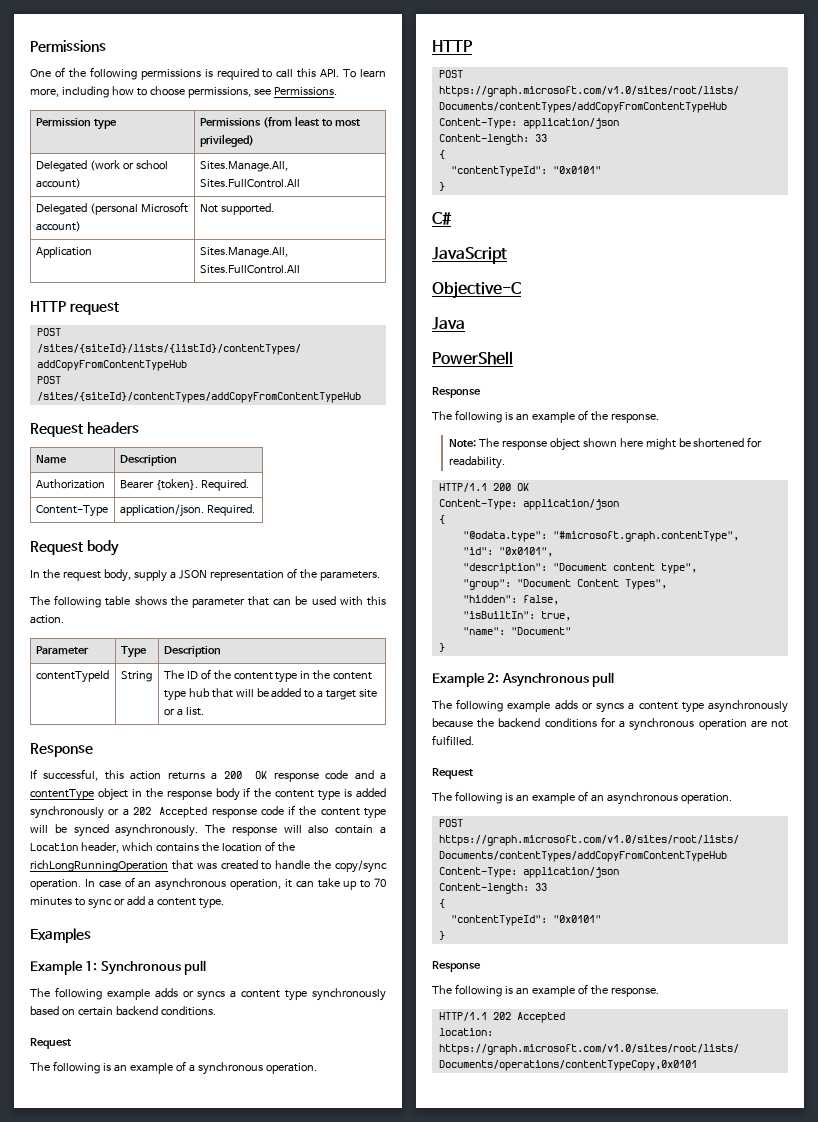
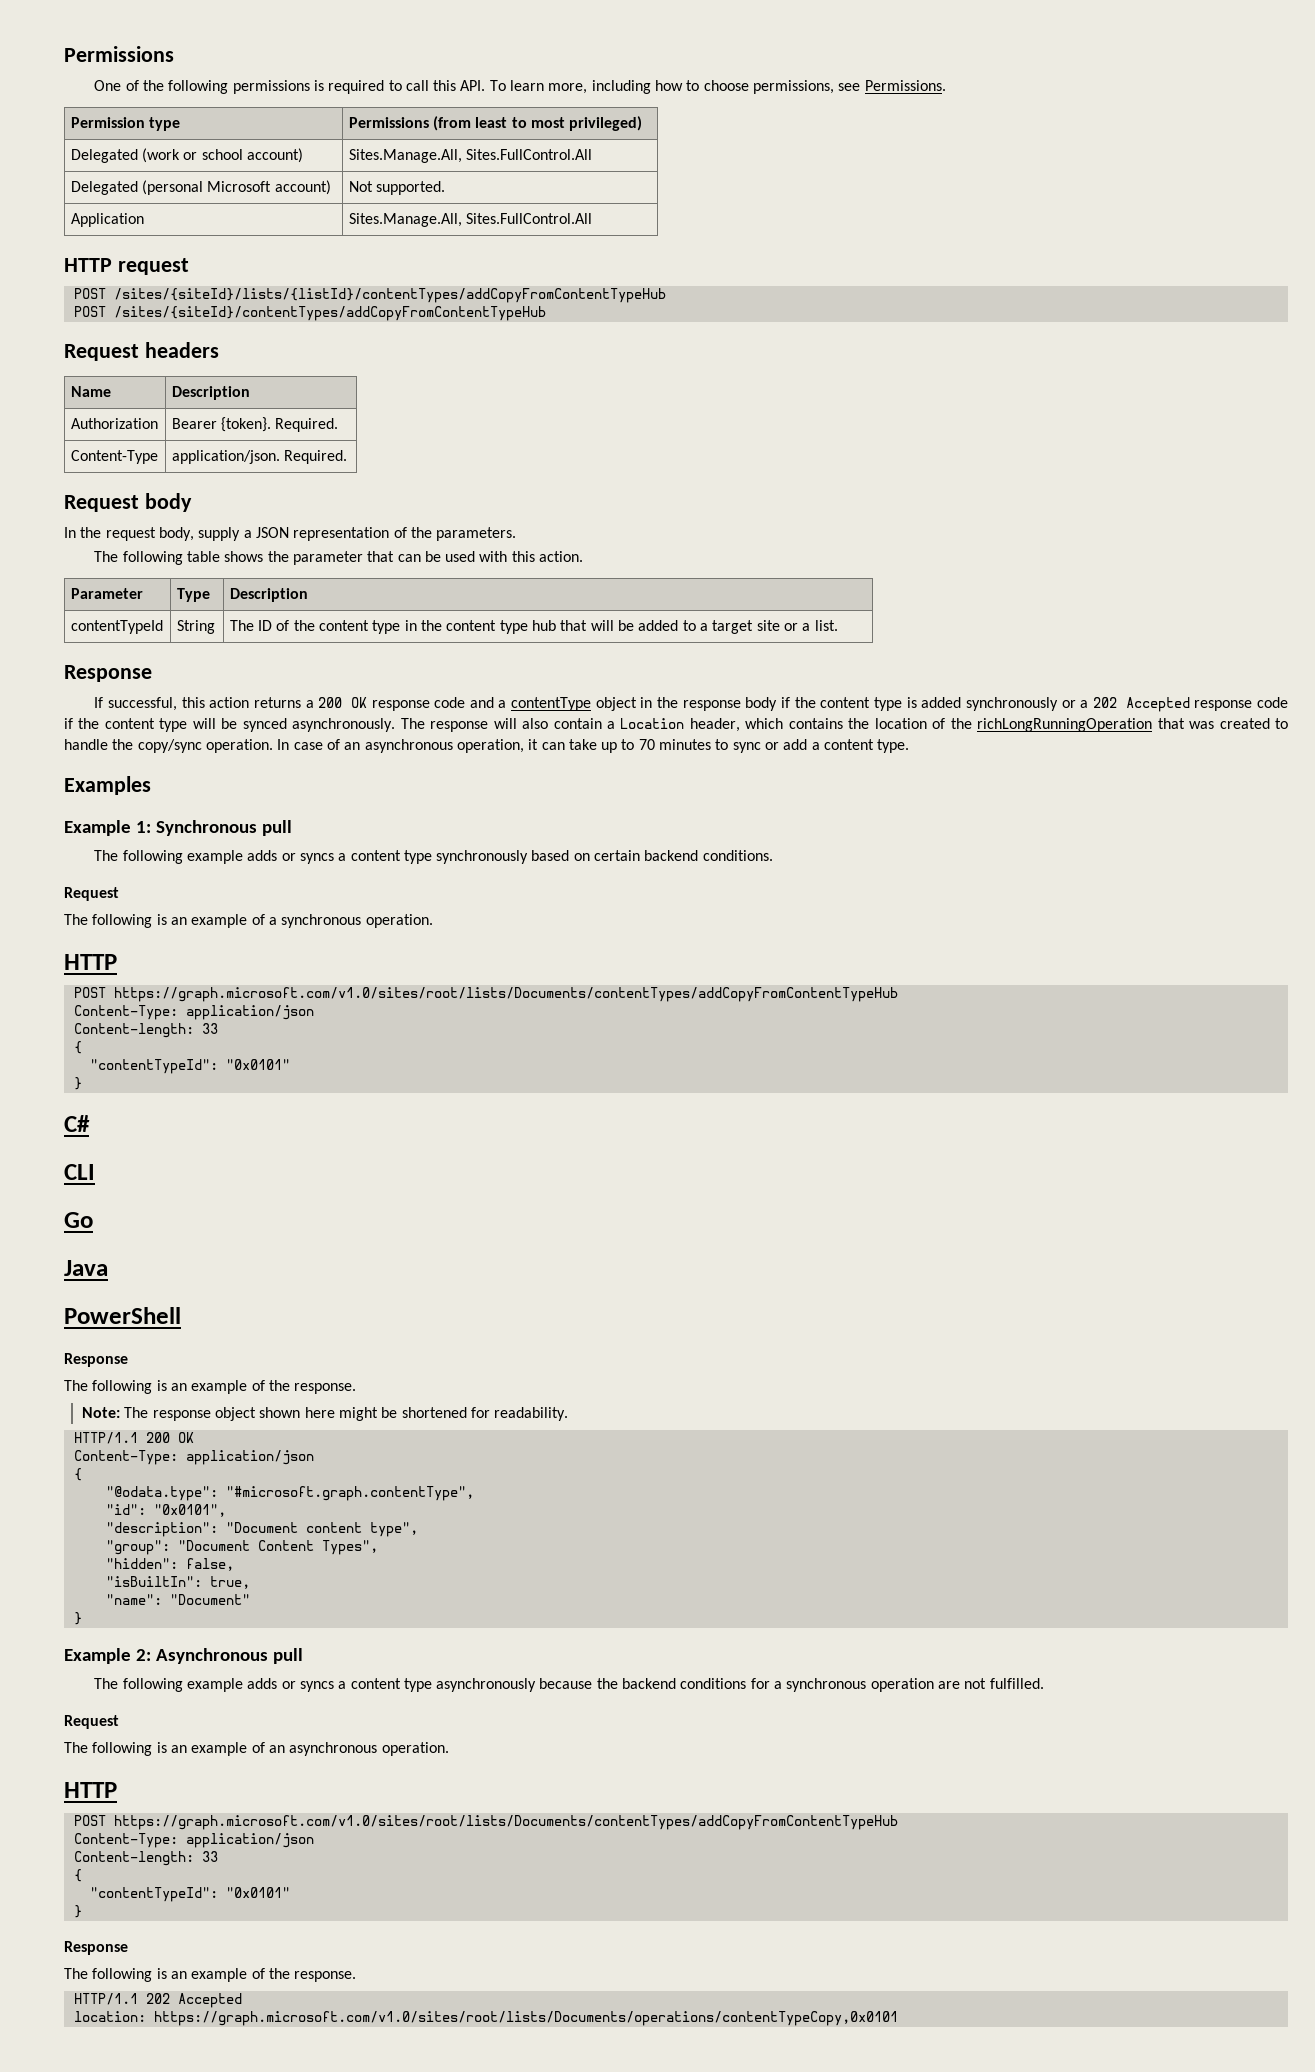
- JavaScript
- Objective-C
+ CLI
+ Go
  The following is an example of an asynchronous operation.
+ HTTP

